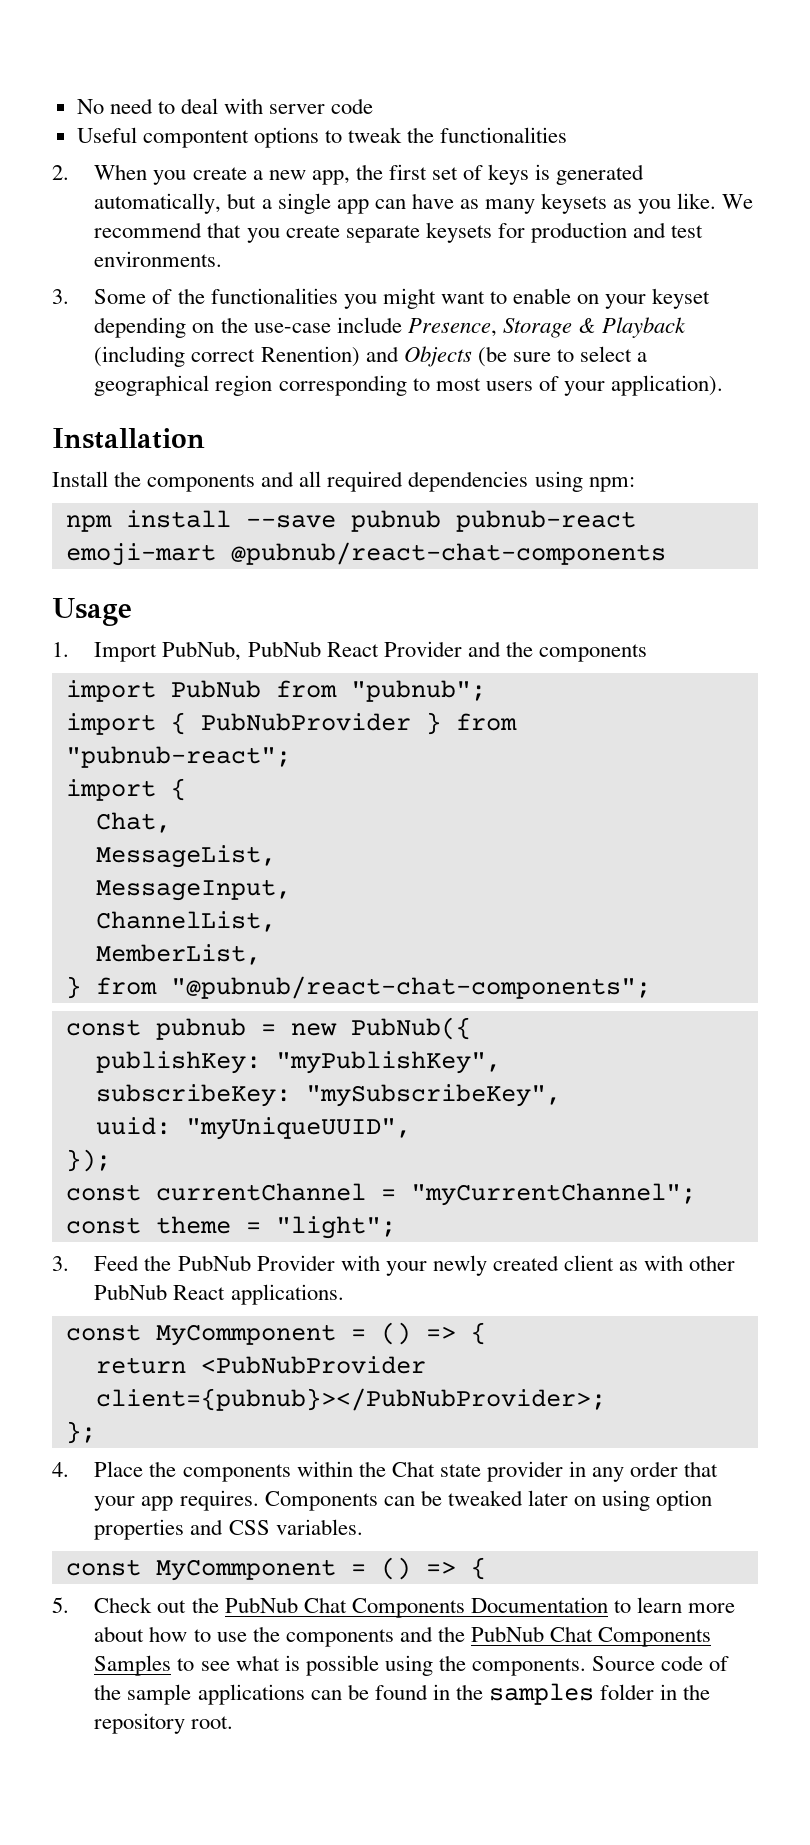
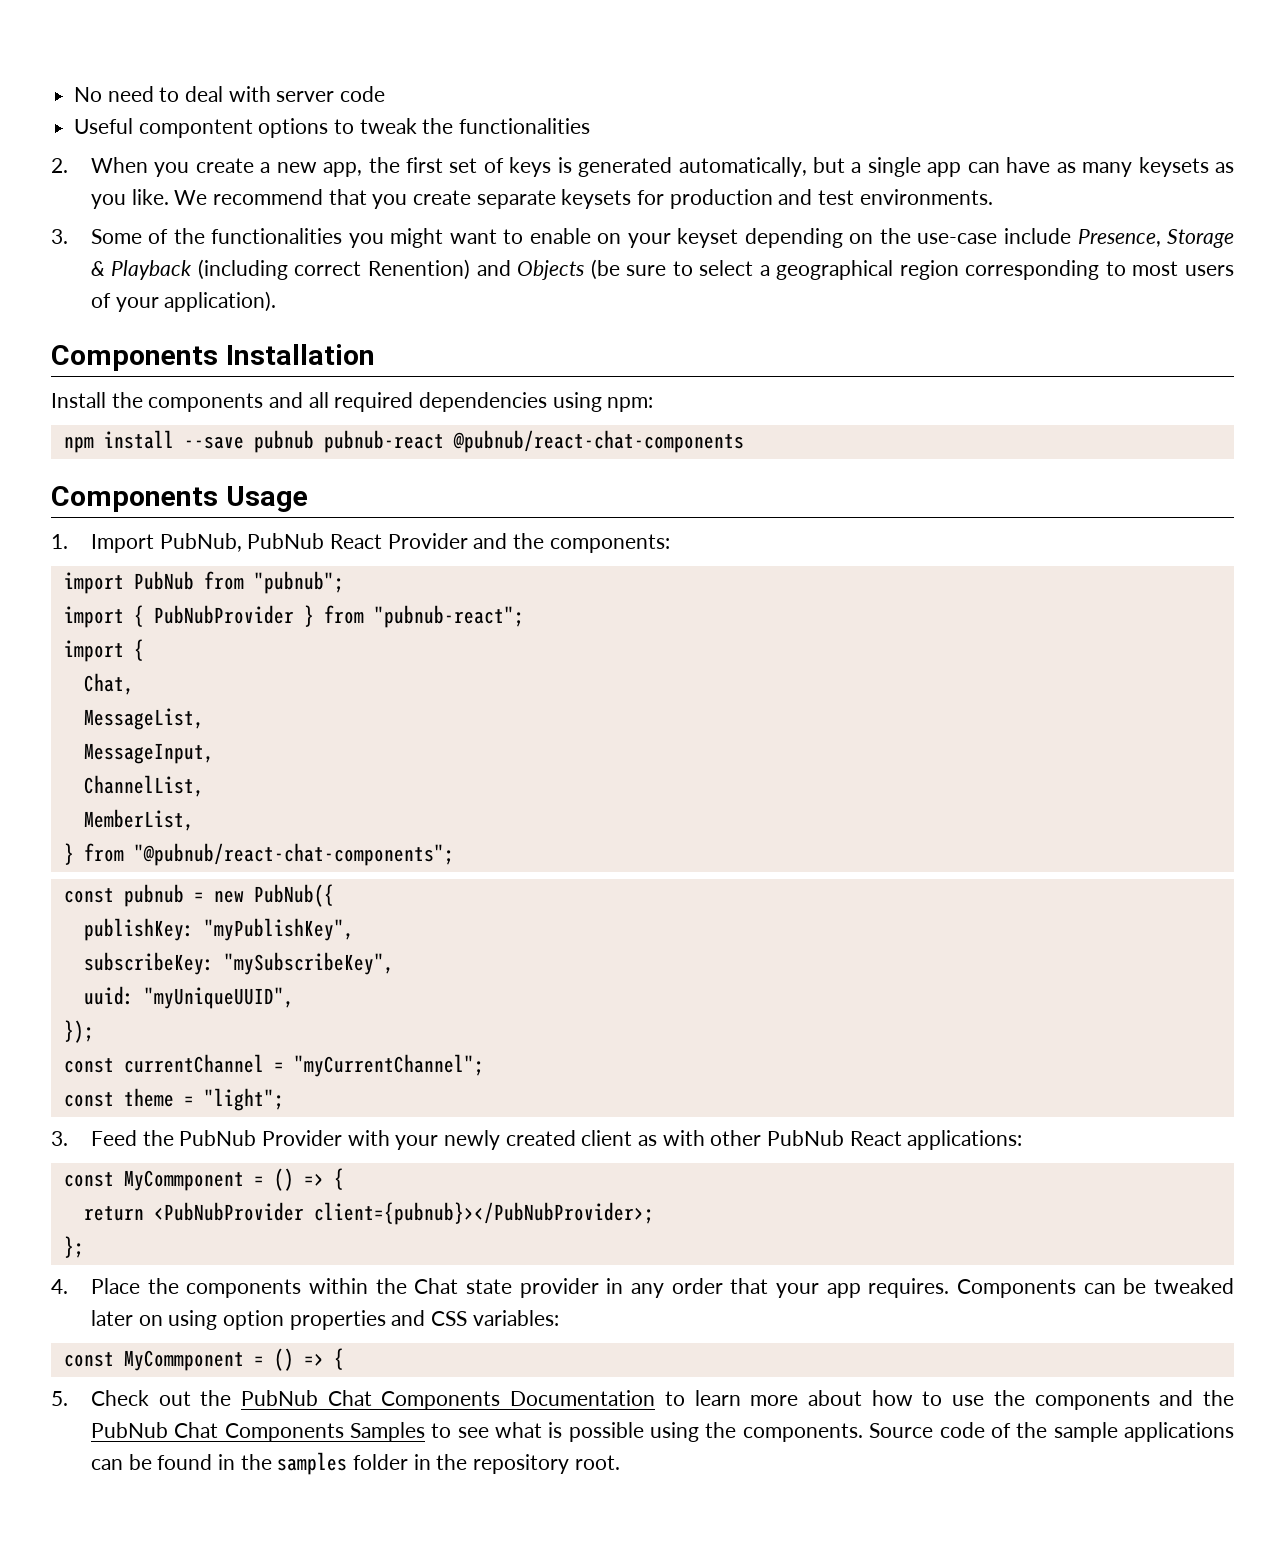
- Installation
+ Components Installation
- npm install --save pubnub pubnub-react emoji-mart @pubnub/react-chat-components
+ npm install --save pubnub pubnub-react @pubnub/react-chat-components
- Usage
+ Components Usage
- 1. Import PubNub, PubNub React Provider and the components
+ 1. Import PubNub, PubNub React Provider and the components:
- 3. Feed the PubNub Provider with your newly created client as with other PubNub React applications.
+ 3. Feed the PubNub Provider with your newly created client as with other PubNub React applications:
- Components can be tweaked later on using option properties and CSS variables.
+ Components can be tweaked later on using option properties and CSS variables:

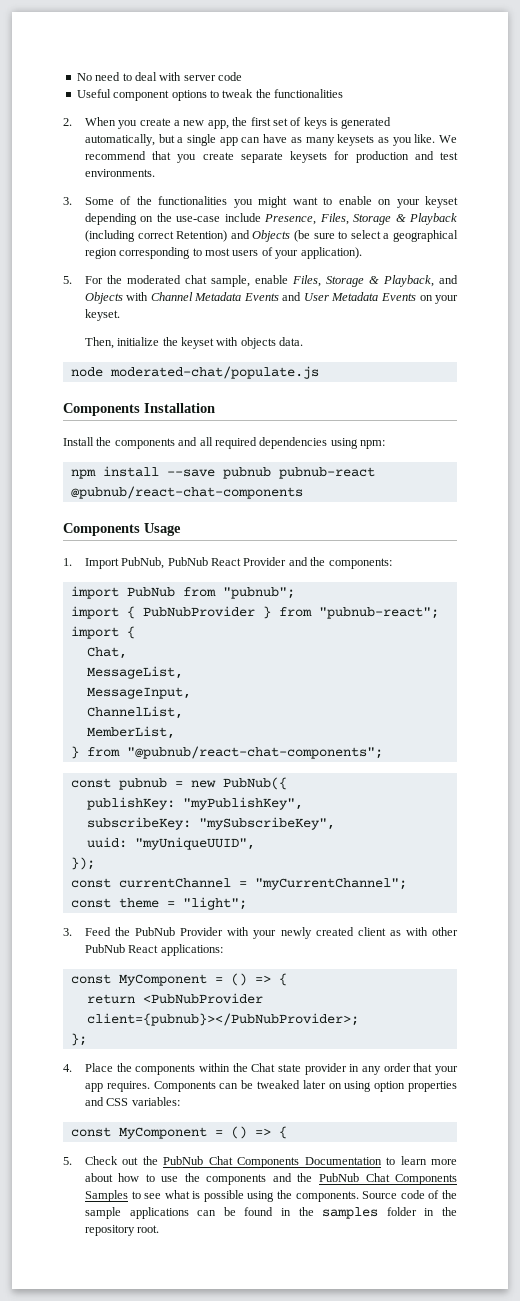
- Useful compontent options to tweak the functionalities
+ Useful component options to tweak the functionalities
- 3. Some of the functionalities you might want to enable on your keyset depending on the use-case include Presence, Storage & Playback (including correct Renention) and Objects (be sure to select a geographical region corresponding to most users of your application).
+ 3. Some of the functionalities you might want to enable on your keyset depending on the use-case include Presence, Files, Storage & Playback (including correct Retention) and Objects (be sure to select a geographical region corresponding to most users of your application).
+ 5. For the moderated chat sample, enable Files, Storage & Playback, and Objects with Channel Metadata Events and User Metadata Events on your keyset.
+ Then, initialize the keyset with objects data.
+ node moderated-chat/populate.js
  3. Feed the PubNub Provider with your newly created client as with other PubNub React applications:
- const MyCommponent = () => {
+ const MyComponent = () => {
  Components can be tweaked later on using option properties and CSS variables:
- const MyCommponent = () => {
+ const MyComponent = () => {

